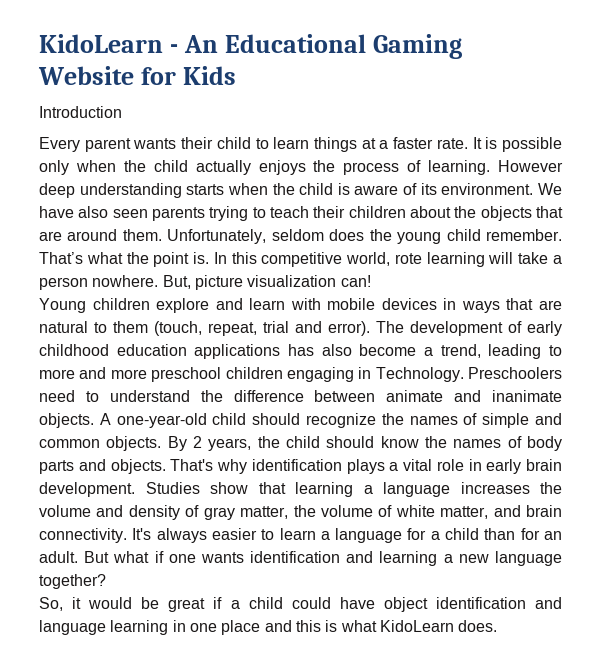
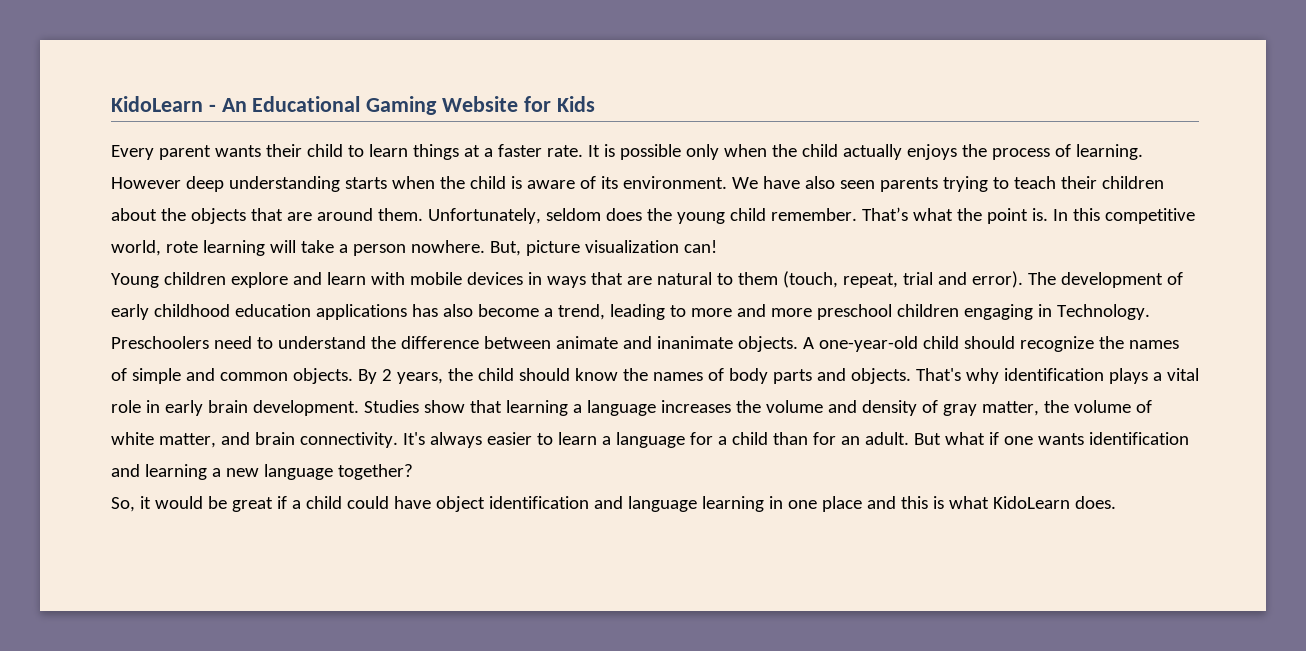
- Introduction

